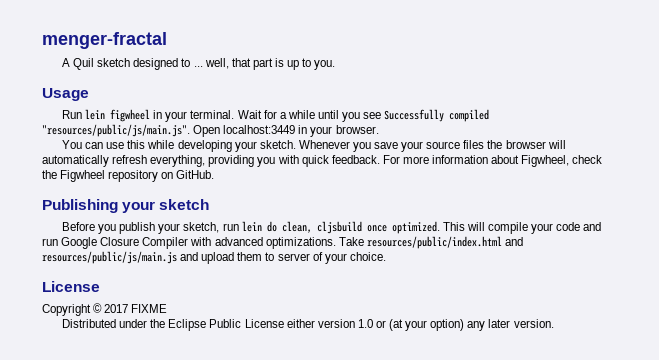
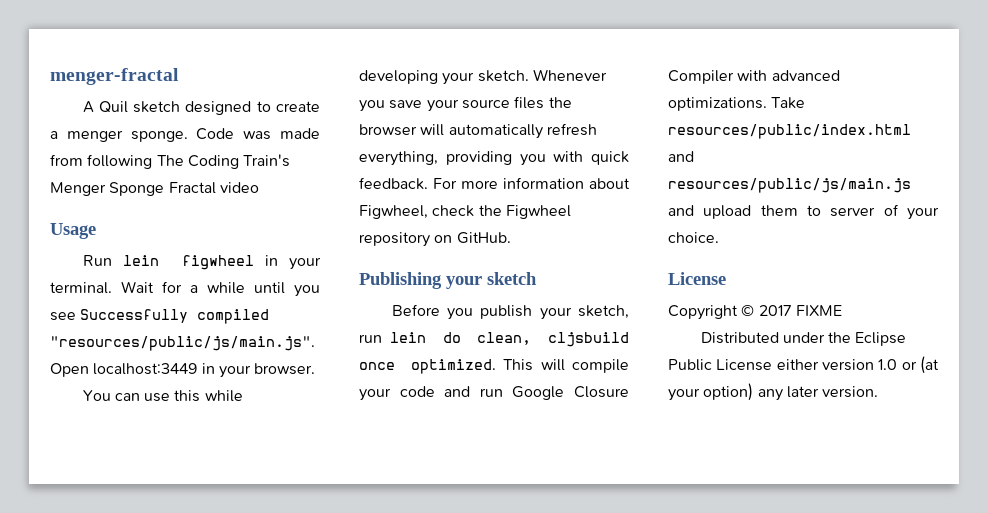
- A Quil sketch designed to ... well, that part is up to you.
+ A Quil sketch designed to create a menger sponge. Code was made from following The Coding Train's Menger Sponge Fractal video

